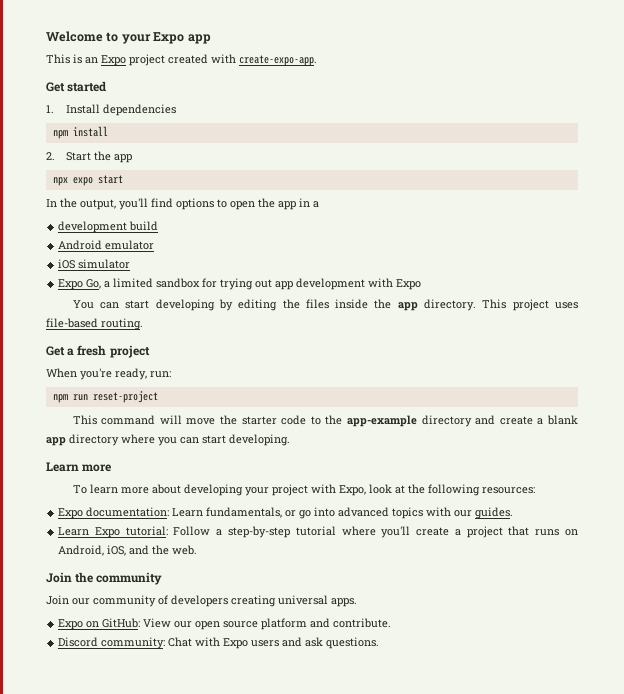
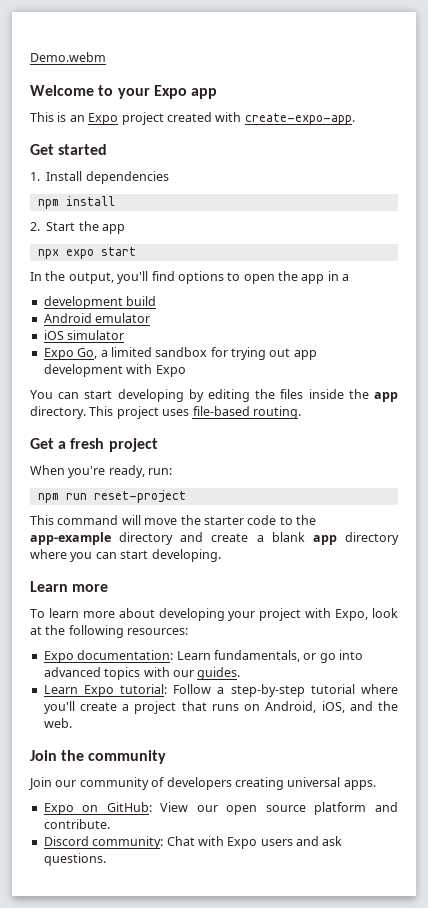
+ Demo.webm

